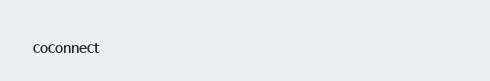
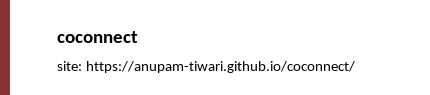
+ site: https://anupam-tiwari.github.io/coconnect/

